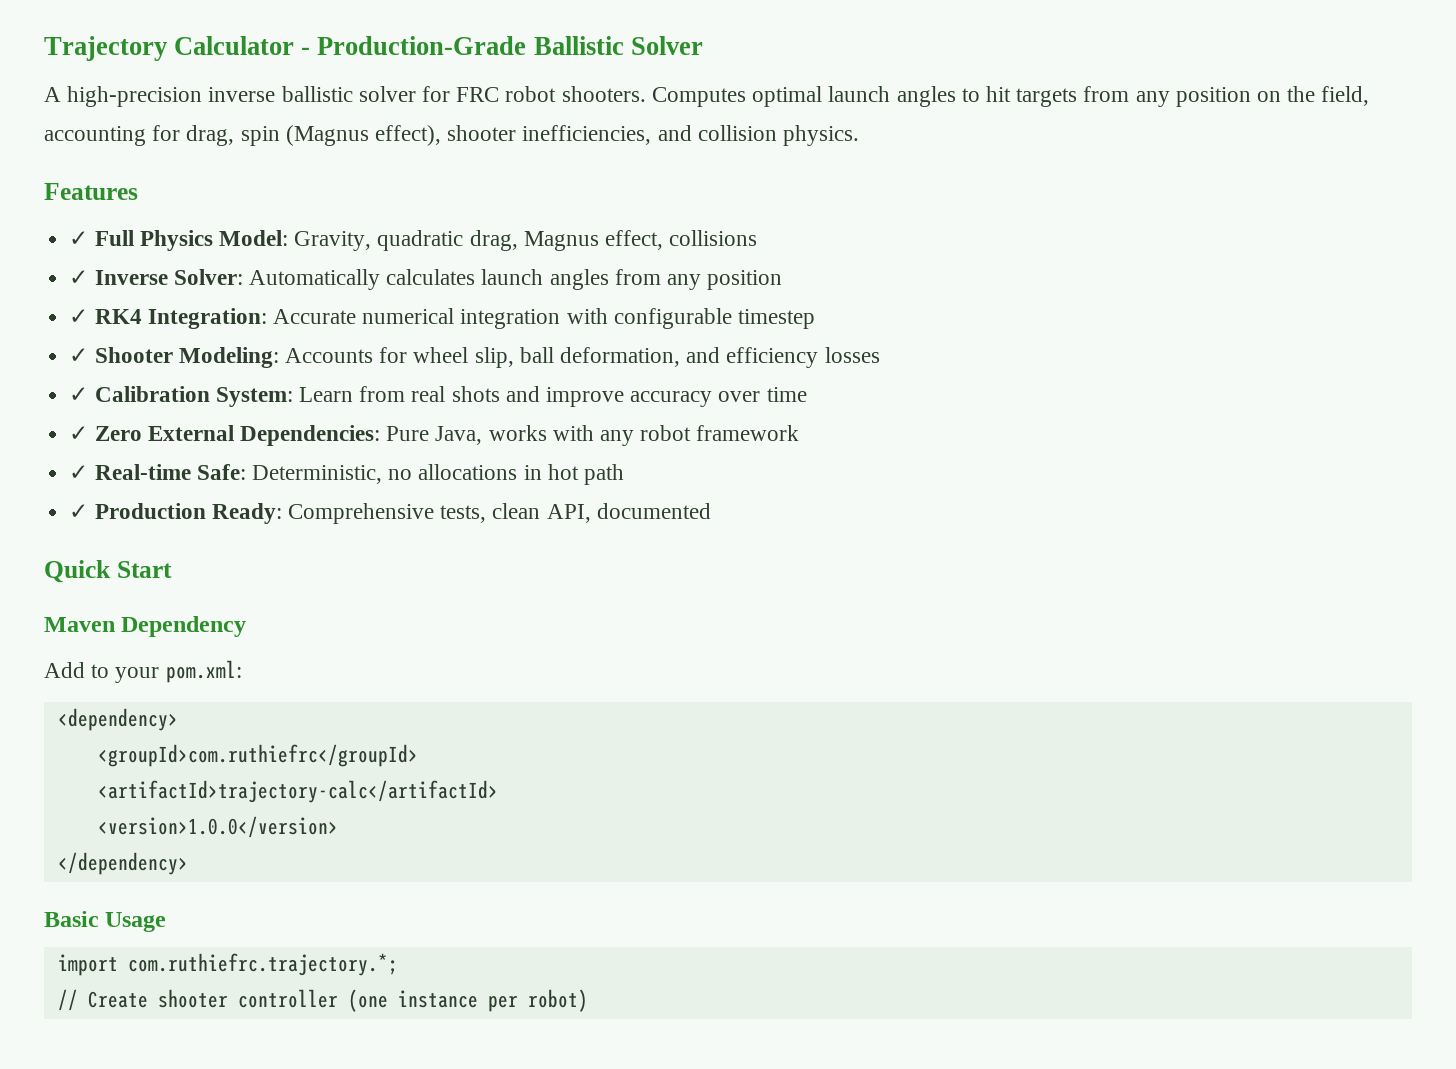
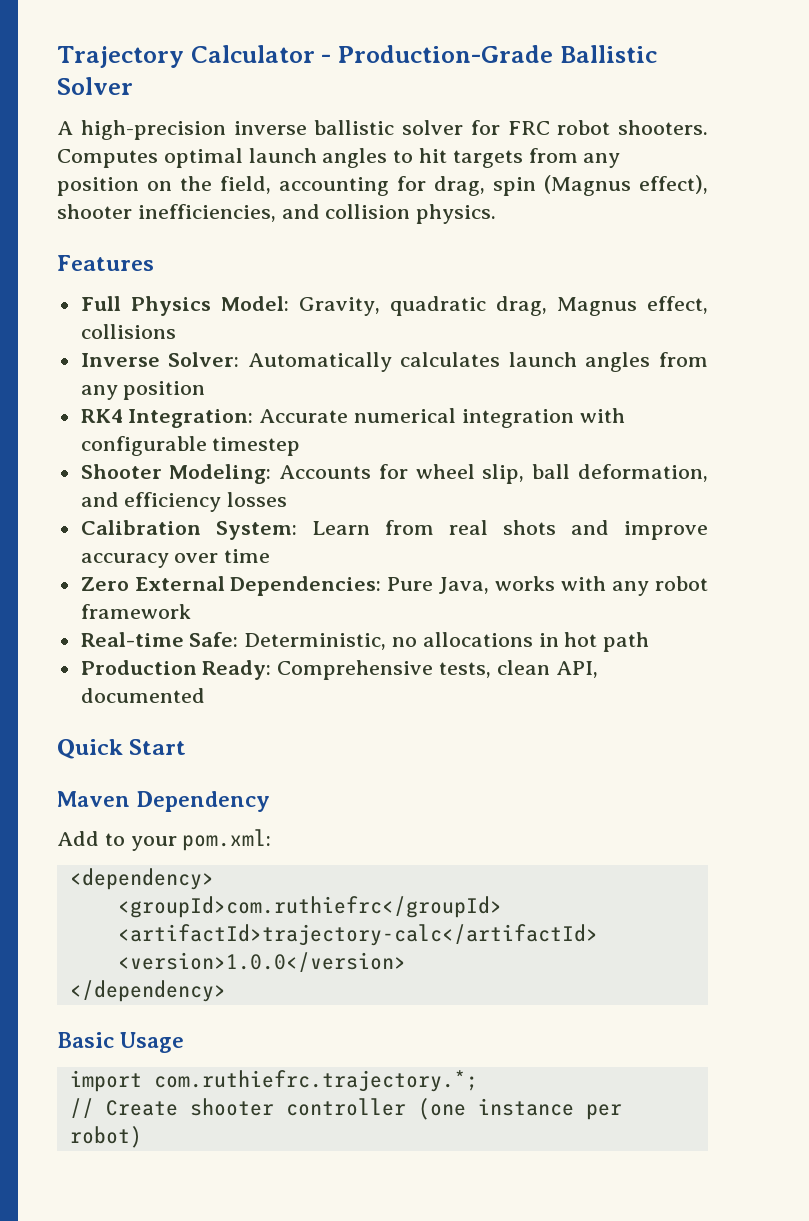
- ✓ Full Physics Model: Gravity, quadratic drag, Magnus effect, collisions
+ Full Physics Model: Gravity, quadratic drag, Magnus effect, collisions
- ✓ Inverse Solver: Automatically calculates launch angles from any position
+ Inverse Solver: Automatically calculates launch angles from any position
- ✓ RK4 Integration: Accurate numerical integration with configurable timestep
+ RK4 Integration: Accurate numerical integration with configurable timestep
- ✓ Shooter Modeling: Accounts for wheel slip, ball deformation, and efficiency losses
+ Shooter Modeling: Accounts for wheel slip, ball deformation, and efficiency losses
- ✓ Calibration System: Learn from real shots and improve accuracy over time
+ Calibration System: Learn from real shots and improve accuracy over time
- ✓ Zero External Dependencies: Pure Java, works with any robot framework
+ Zero External Dependencies: Pure Java, works with any robot framework
- ✓ Real-time Safe: Deterministic, no allocations in hot path
+ Real-time Safe: Deterministic, no allocations in hot path
- ✓ Production Ready: Comprehensive tests, clean API, documented
+ Production Ready: Comprehensive tests, clean API, documented

